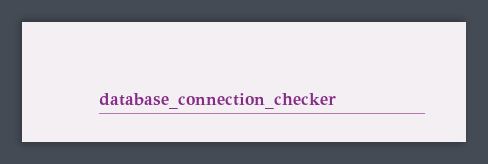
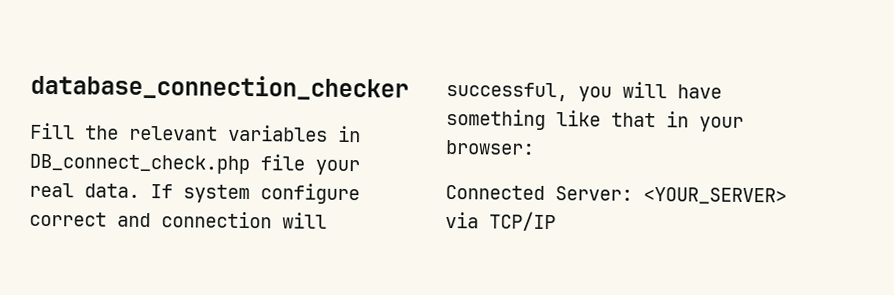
+ Fill the relevant variables in DB_connect_check.php file your real data. If system configure correct and connection will successful, you will have something like that in your browser:
+ Connected Server: <YOUR_SERVER> via TCP/IP

